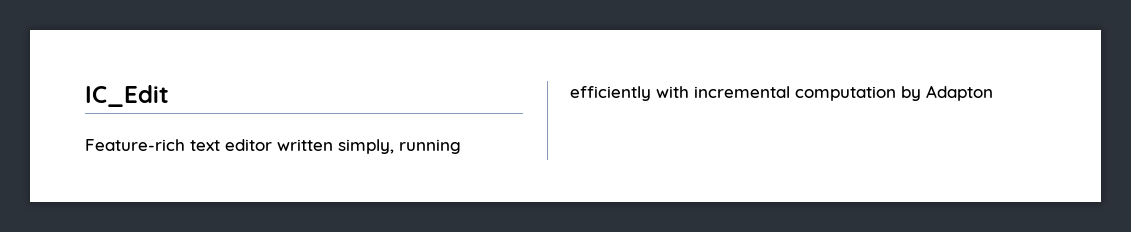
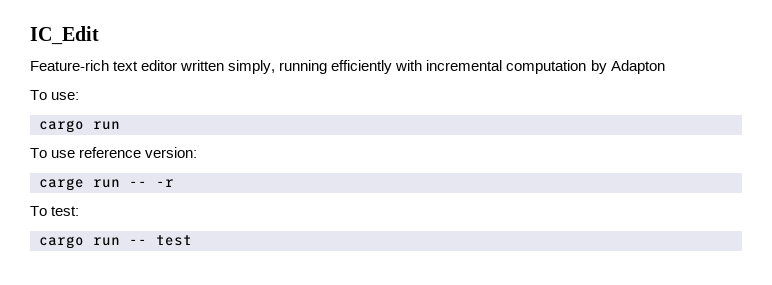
+ To use:
+ cargo run
+ To use reference version:
+ carge run -- -r
+ To test:
+ cargo run -- test

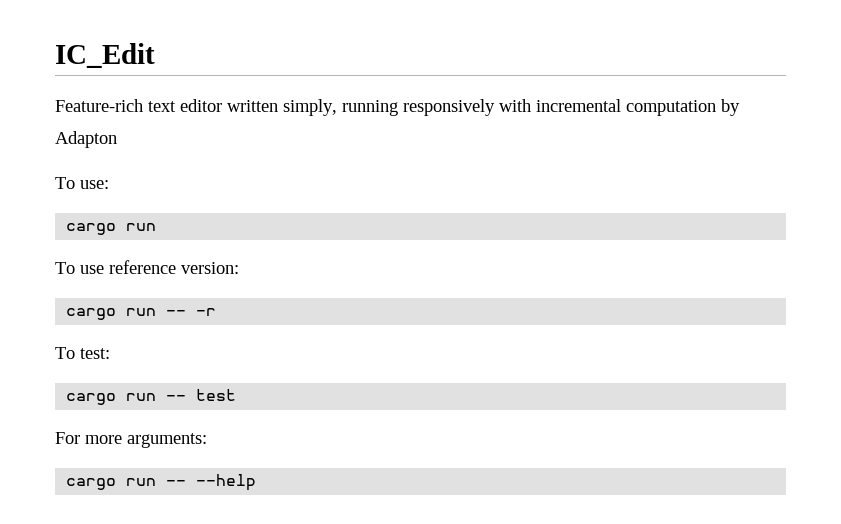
- Feature-rich text editor written simply, running efficiently with incremental computation by Adapton
+ Feature-rich text editor written simply, running responsively with incremental computation by Adapton
- carge run -- -r
+ cargo run -- -r
+ For more arguments:
+ cargo run -- --help

